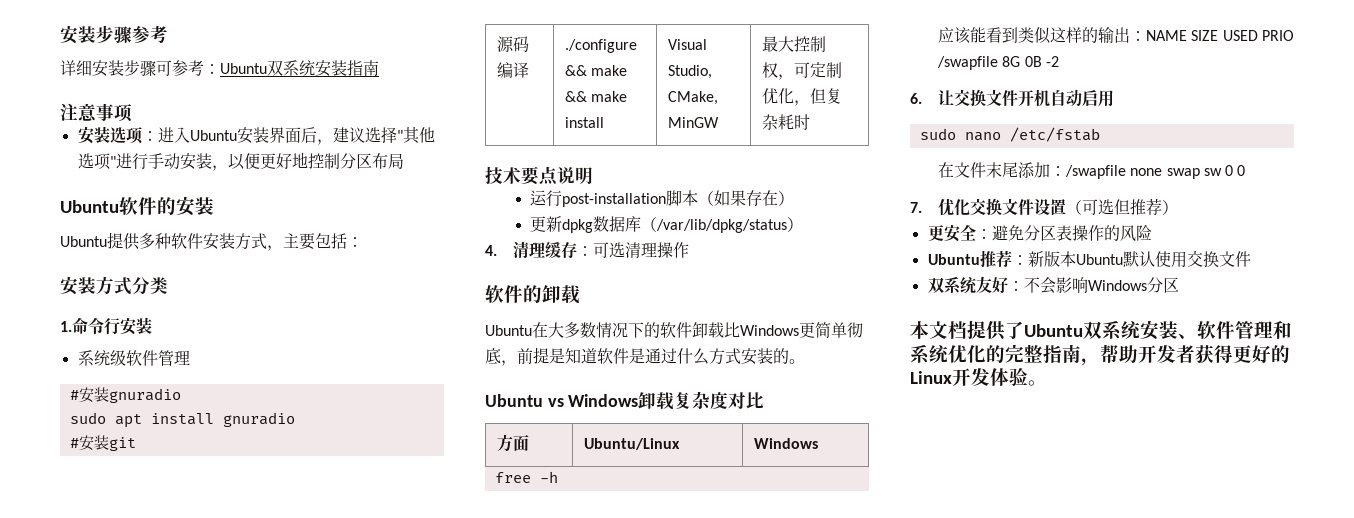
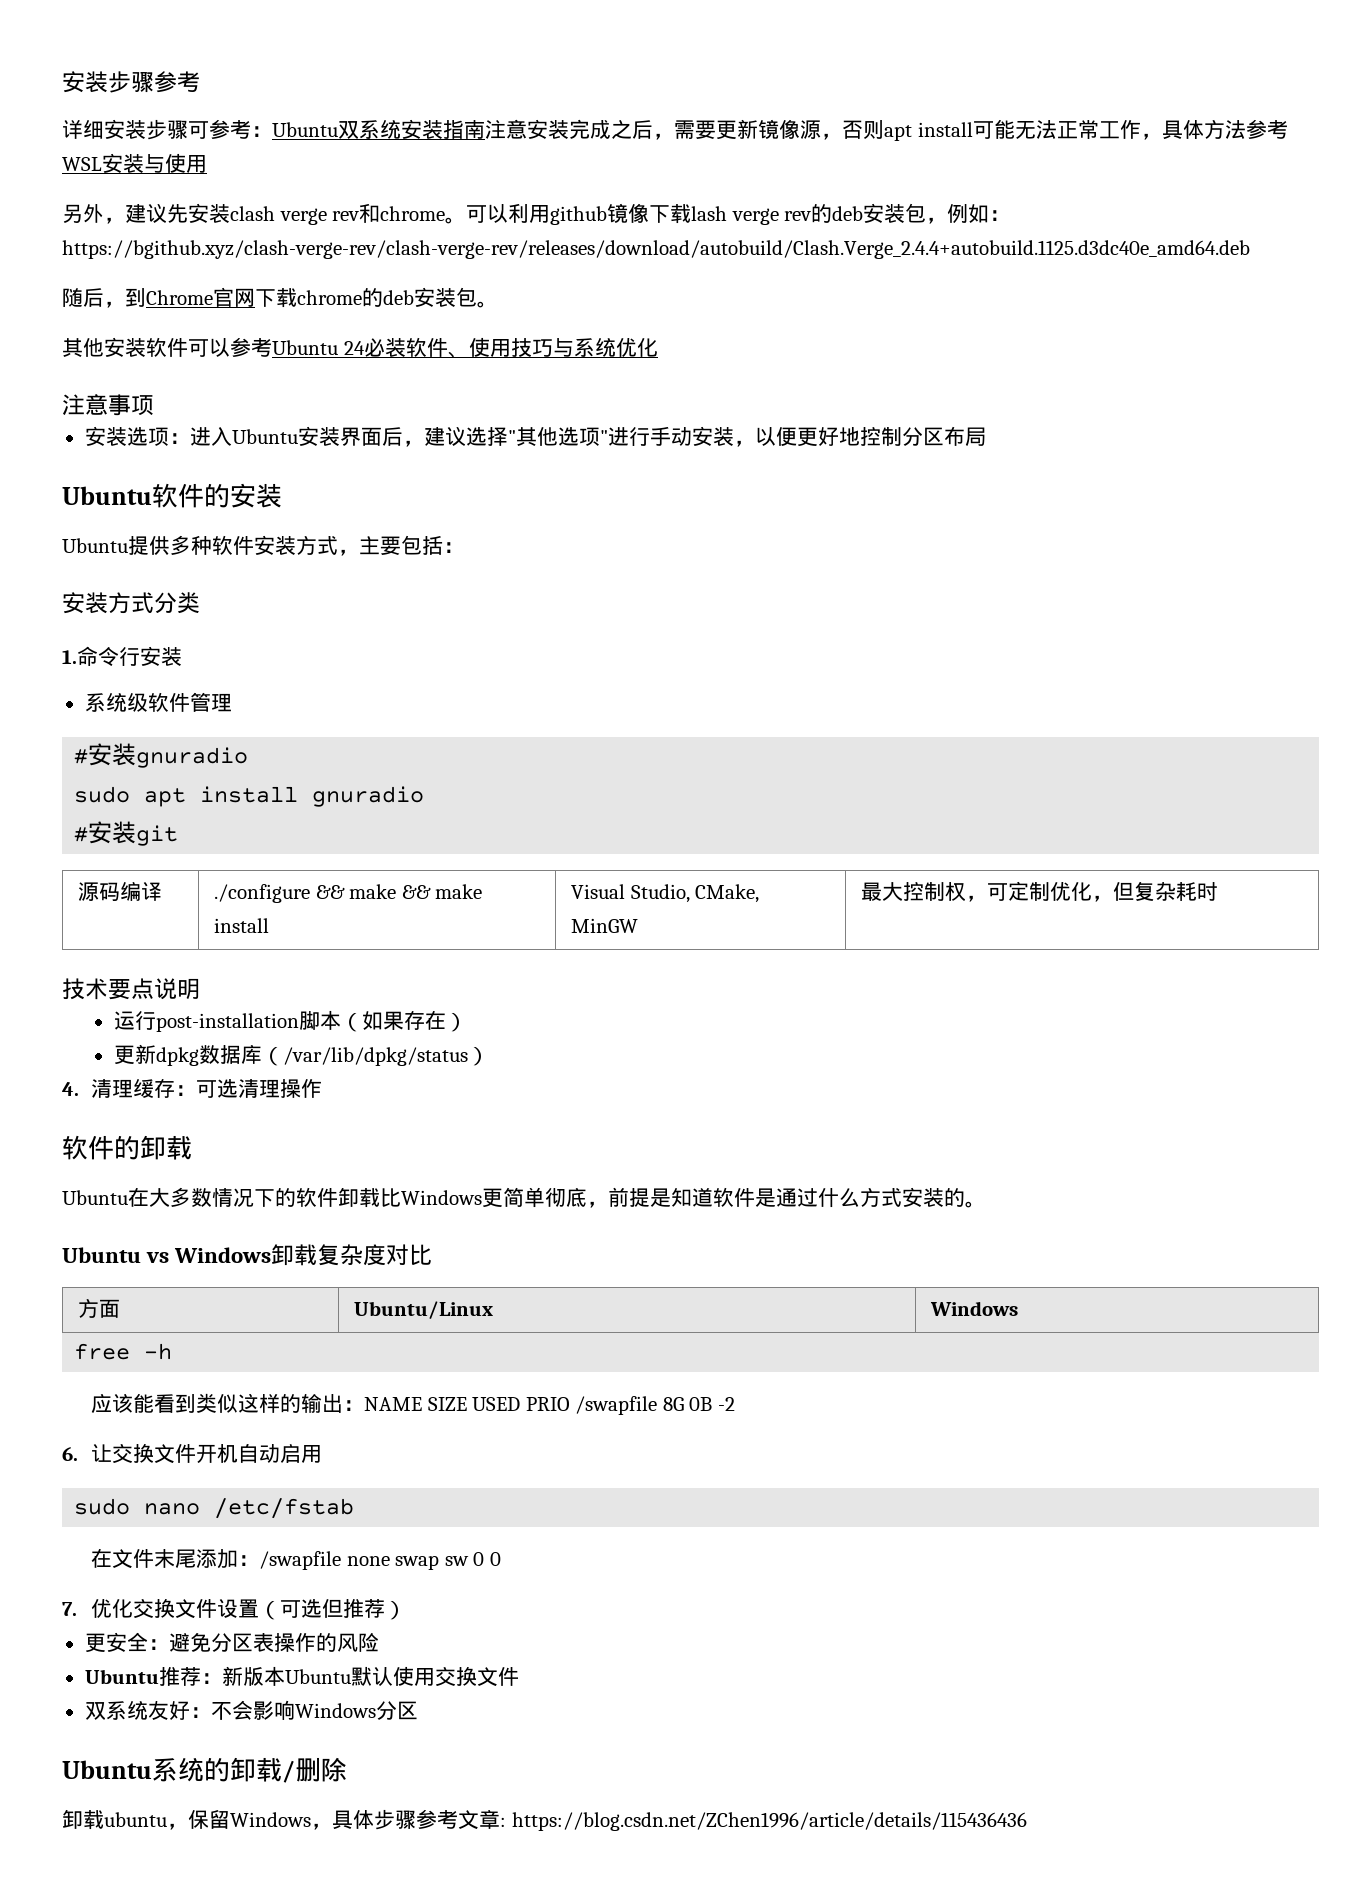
- 详细安装步骤可参考：Ubuntu双系统安装指南
+ 详细安装步骤可参考：Ubuntu双系统安装指南注意安装完成之后，需要更新镜像源，否则apt install可能无法正常工作，具体方法参考WSL安装与使用
+ 另外，建议先安装clash verge rev和chrome。可以利用github镜像下载lash verge rev的deb安装包，例如：https://bgithub.xyz/clash-verge-rev/clash-verge-rev/releases/download/autobuild/Clash.Verge_2.4.4+autobuild.1125.d3dc40e_amd64.deb
+ 随后，到Chrome官网下载chrome的deb安装包。
+ 其他安装软件可以参考Ubuntu 24必装软件、使用技巧与系统优化
- 本文档提供了Ubuntu双系统安装、软件管理和系统优化的完整指南，帮助开发者获得更好的Linux开发体验。
+ Ubuntu系统的卸载/删除
+ 卸载ubuntu，保留Windows，具体步骤参考文章: https://blog.csdn.net/ZChen1996/article/details/115436436

